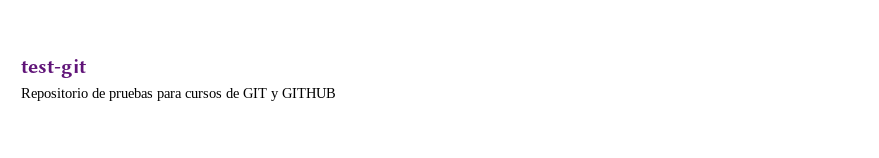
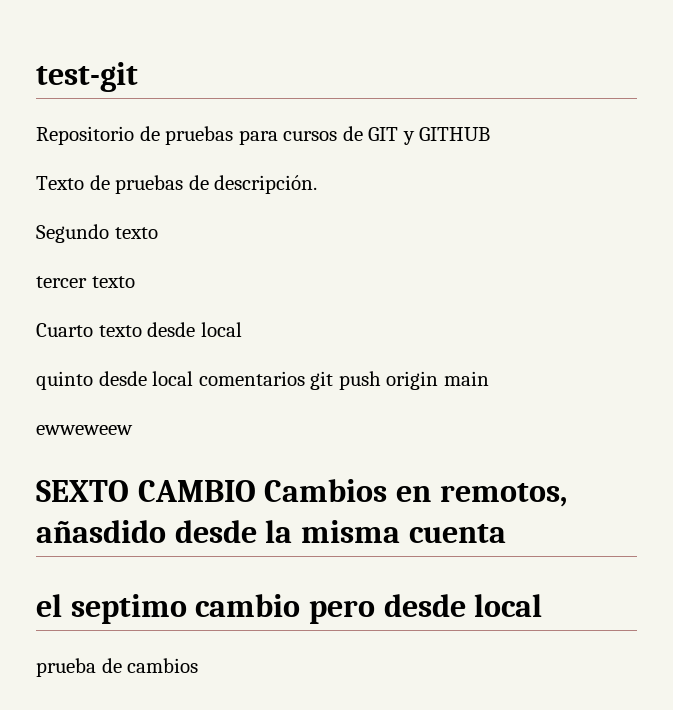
+ Texto de pruebas de descripción.
+ Segundo texto
+ tercer texto
+ Cuarto texto desde local
+ quinto desde local comentarios git push origin main
+ ewweweew
+ SEXTO CAMBIO Cambios en remotos, añasdido desde la misma cuenta
+ el septimo cambio pero desde local
+ prueba de cambios

